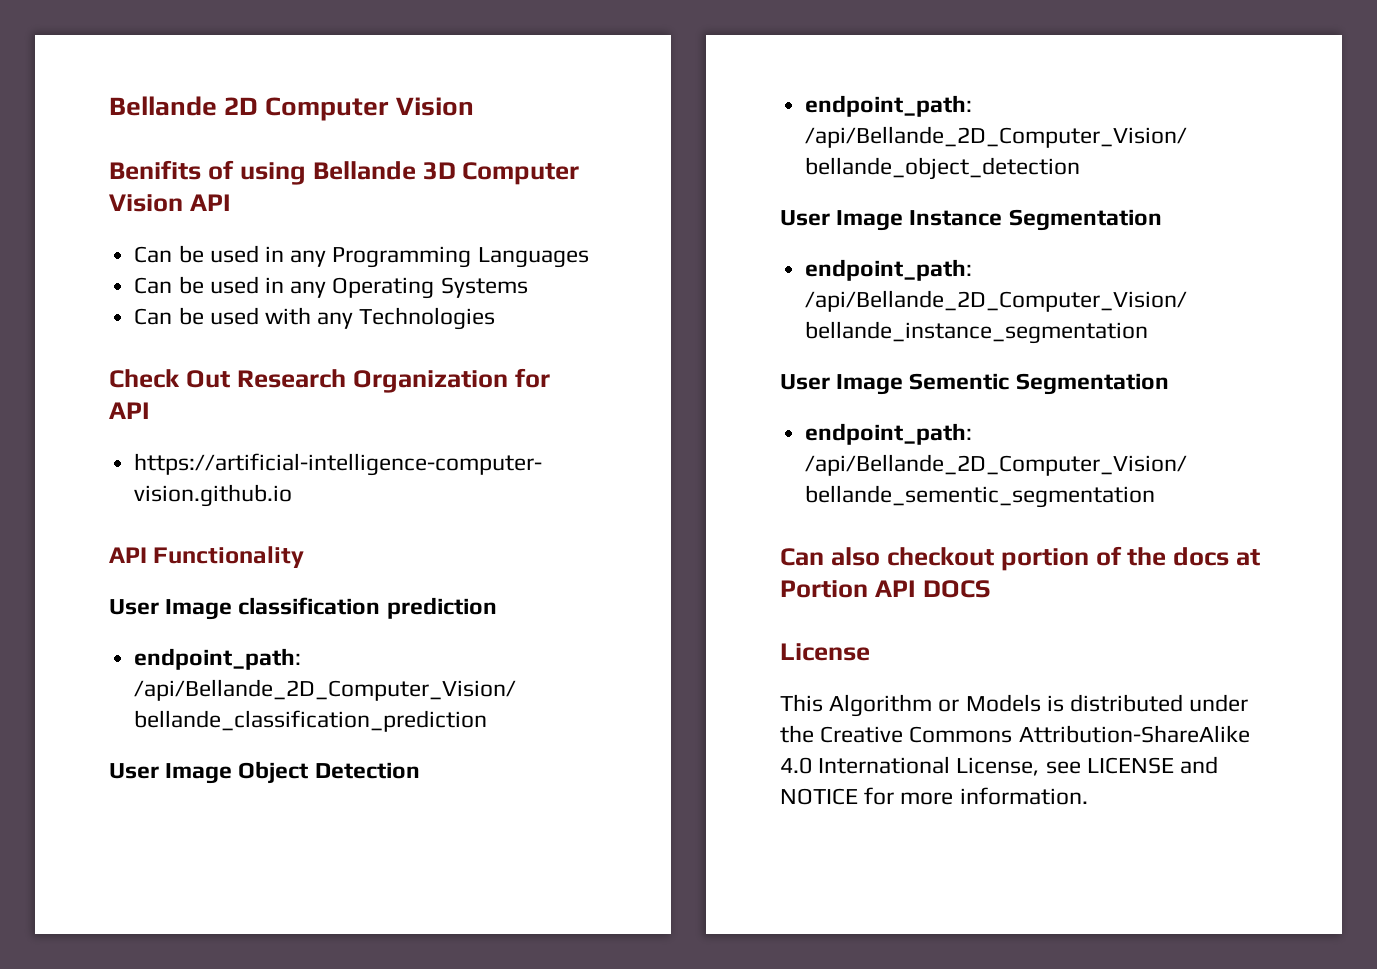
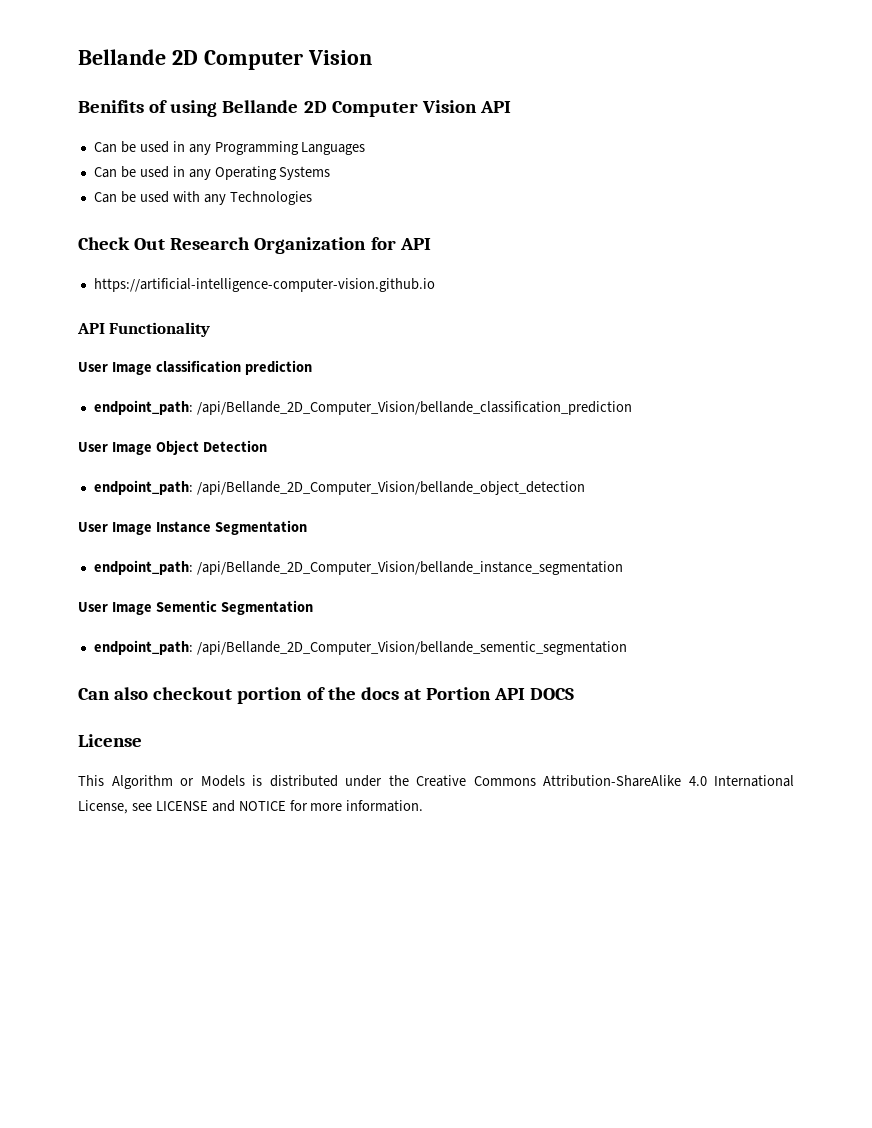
- Benifits of using Bellande 3D Computer Vision API
+ Benifits of using Bellande 2D Computer Vision API

